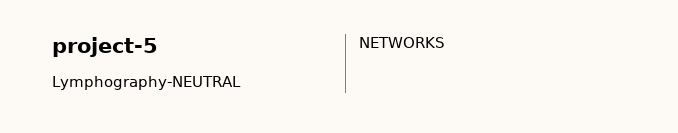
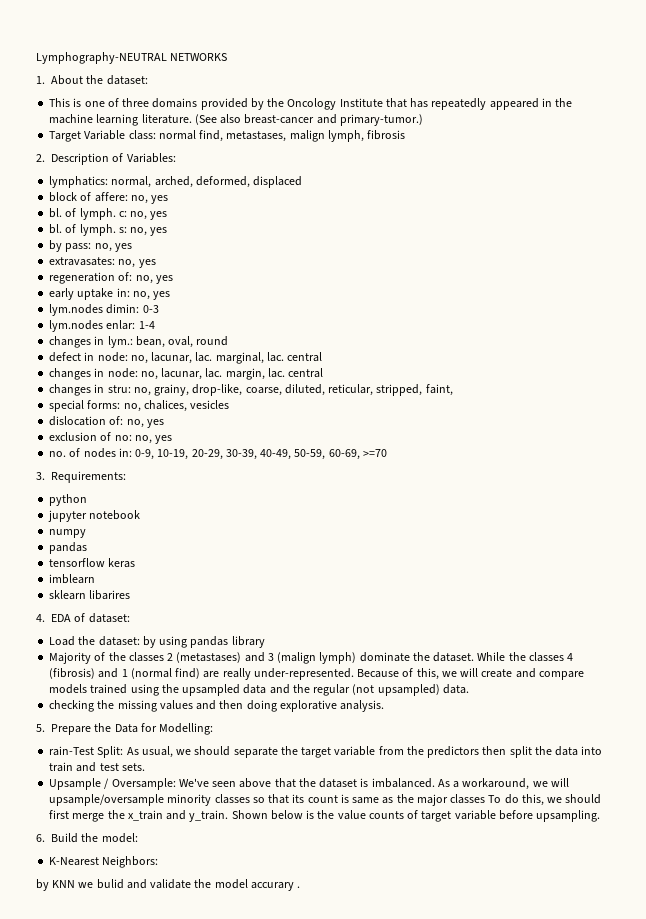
- project-5
+ 1. About the dataset:
+ This is one of three domains provided by the Oncology Institute that has repeatedly appeared in the machine learning literature. (See also breast-cancer and primary-tumor.)
+ Target Variable class: normal find, metastases, malign lymph, fibrosis
+ 2. Description of Variables:
+ lymphatics: normal, arched, deformed, displaced
+ block of affere: no, yes
+ bl. of lymph. c: no, yes
+ bl. of lymph. s: no, yes
+ by pass: no, yes
+ extravasates: no, yes
+ regeneration of: no, yes
+ early uptake in: no, yes
+ lym.nodes dimin: 0-3
+ lym.nodes enlar: 1-4
+ changes in lym.: bean, oval, round
+ defect in node: no, lacunar, lac. marginal, lac. central
+ changes in node: no, lacunar, lac. margin, lac. central
+ changes in stru: no, grainy, drop-like, coarse, diluted, reticular, stripped, faint,
+ special forms: no, chalices, vesicles
+ dislocation of: no, yes
+ exclusion of no: no, yes
+ no. of nodes in: 0-9, 10-19, 20-29, 30-39, 40-49, 50-59, 60-69, >=70
+ 3. Requirements:
+ python
+ jupyter notebook
+ numpy
+ pandas
+ tensorflow keras
+ imblearn
+ sklearn libarires
+ 4. EDA of dataset:
+ Load the dataset: by using pandas library
+ Majority of the classes 2 (metastases) and 3 (malign lymph) dominate the dataset. While the classes 4 (fibrosis) and 1 (normal find) are really under-represented. Because of this, we will create and compare models trained using the upsampled data and the regular (not upsampled) data.
+ checking the missing values and then doing explorative analysis.
+ 5. Prepare the Data for Modelling:
+ rain-Test Split: As usual, we should separate the target variable from the predictors then split the data into train and test sets.
+ Upsample / Oversample: We've seen above that the dataset is imbalanced. As a workaround, we will upsample/oversample minority classes so that its count is same as the major classes To do this, we should first merge the x_train and y_train. Shown below is the value counts of target variable before upsampling.
+ 6. Build the model:
+ K-Nearest Neighbors:
+ by KNN we bulid and validate the model accurary .

